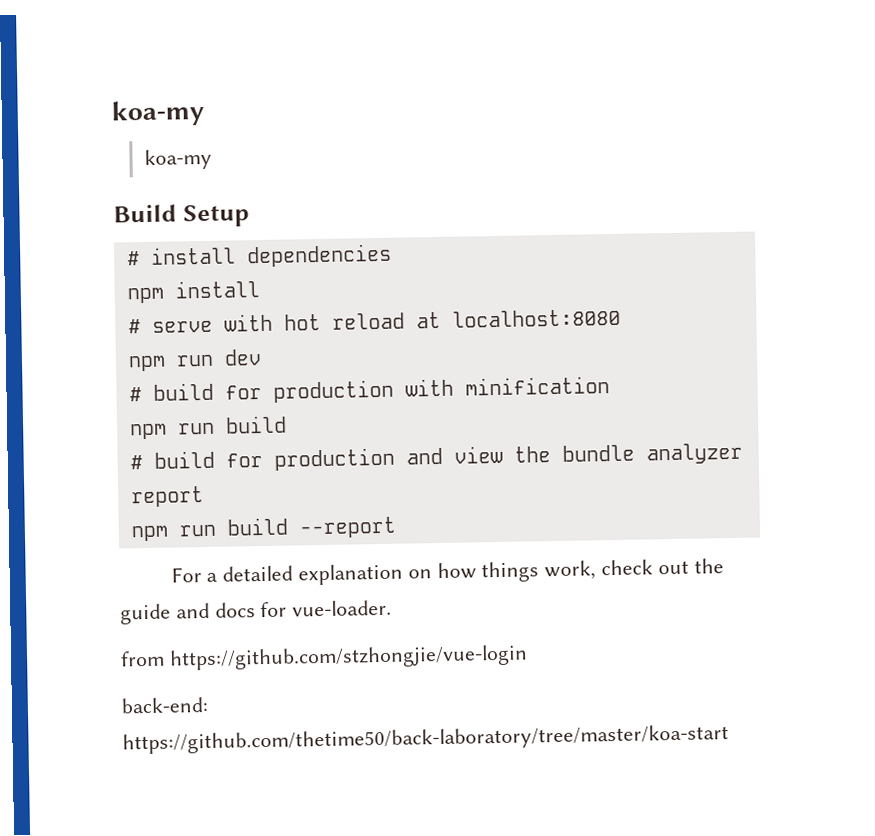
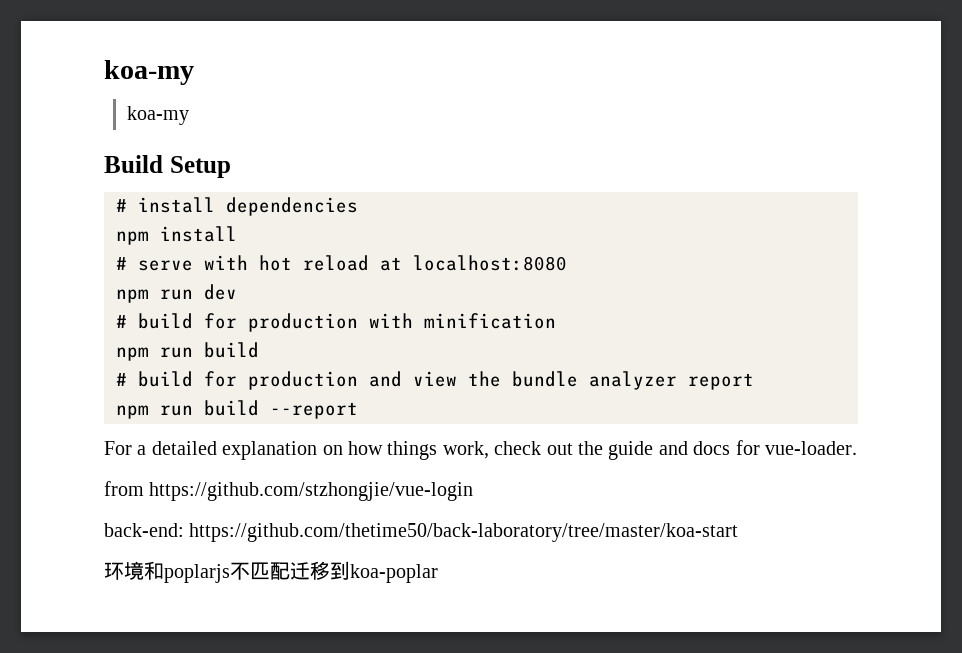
+ 环境和poplarjs不匹配迁移到koa-poplar

